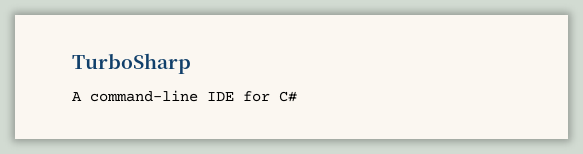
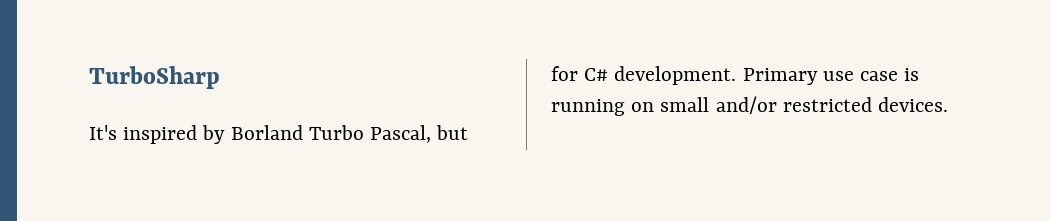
- A command-line IDE for C#
+ It's inspired by Borland Turbo Pascal, but for C# development. Primary use case is running on small and/or restricted devices.

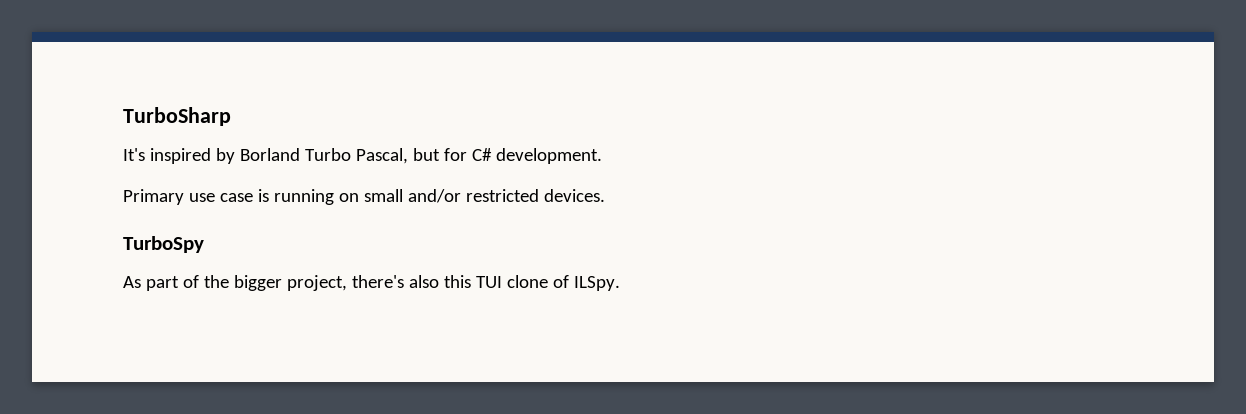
- It's inspired by Borland Turbo Pascal, but for C# development. Primary use case is running on small and/or restricted devices.
+ It's inspired by Borland Turbo Pascal, but for C# development.
+ Primary use case is running on small and/or restricted devices.
+ TurboSpy
+ As part of the bigger project, there's also this TUI clone of ILSpy.

